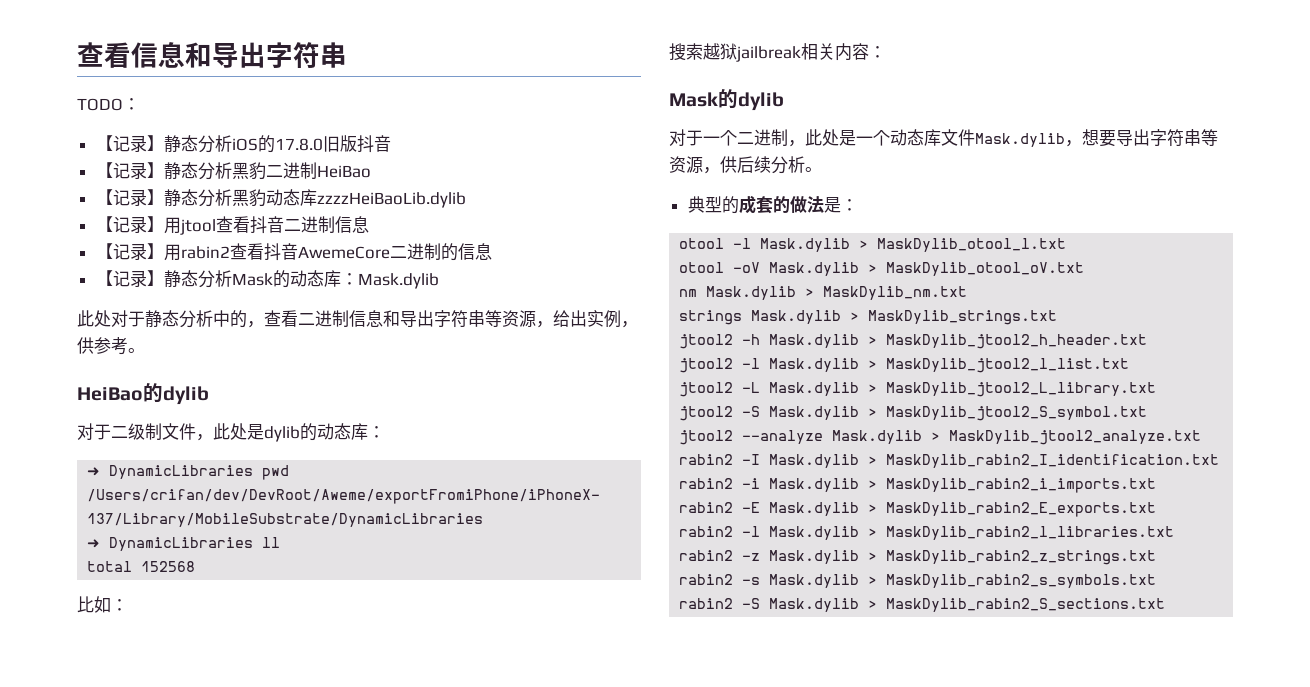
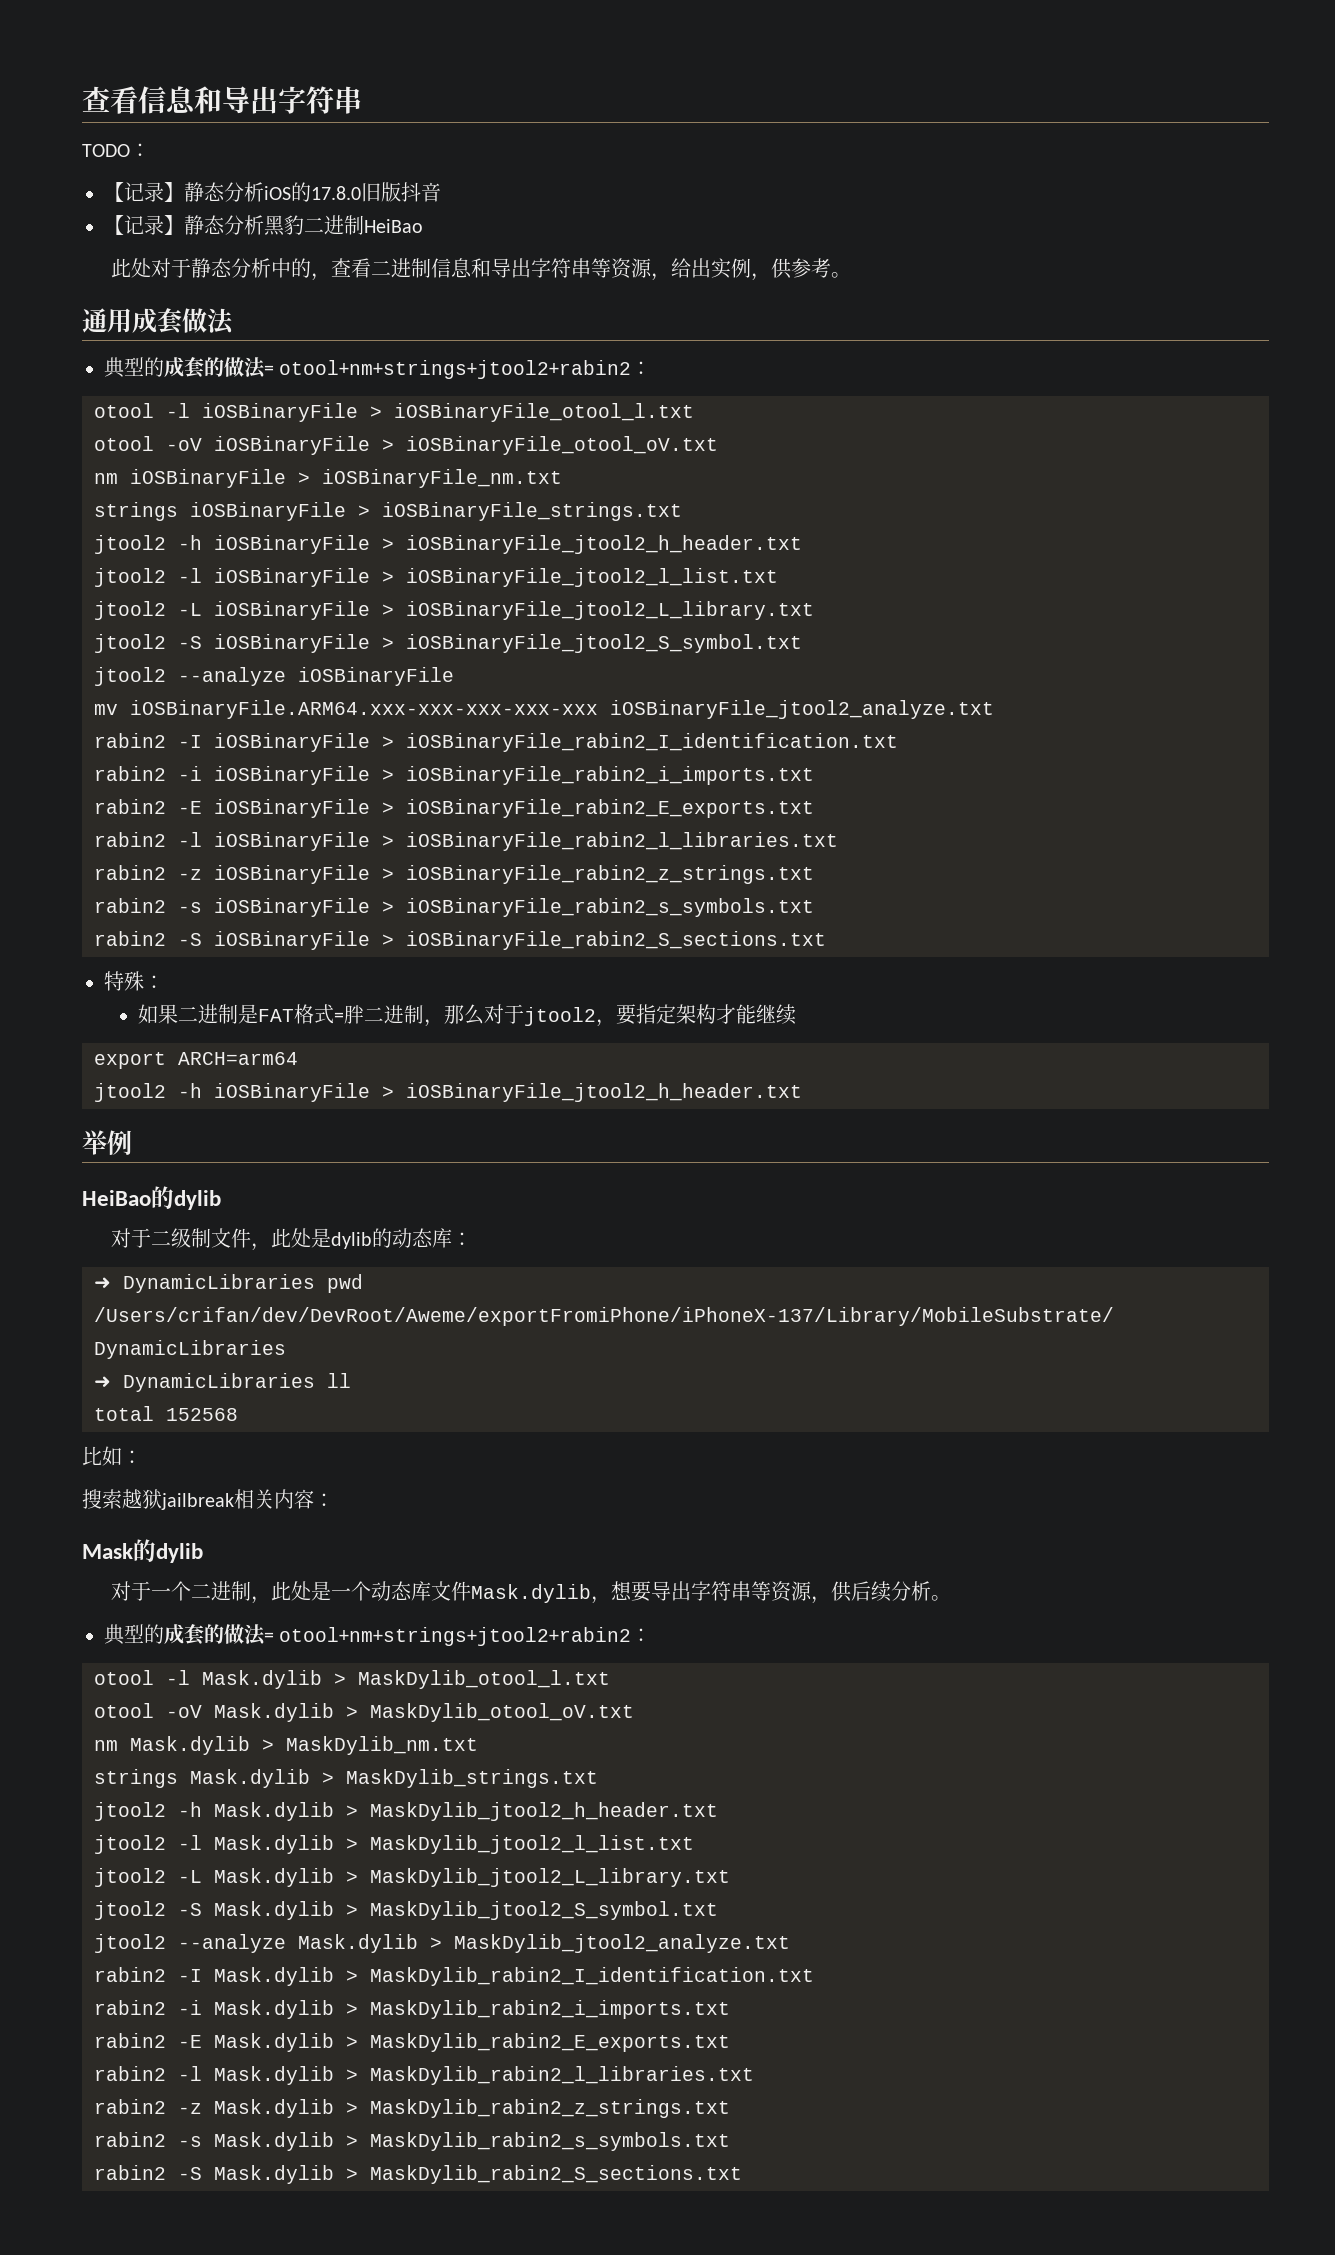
- 【记录】静态分析黑豹动态库zzzzHeiBaoLib.dylib
- 【记录】用jtool查看抖音二进制信息
- 【记录】用rabin2查看抖音AwemeCore二进制的信息
- 【记录】静态分析Mask的动态库：Mask.dylib
+ 通用成套做法
+ 典型的成套的做法= otool+nm+strings+jtool2+rabin2：
+ otool -l iOSBinaryFile > iOSBinaryFile_otool_l.txt
+ otool -oV iOSBinaryFile > iOSBinaryFile_otool_oV.txt
+ nm iOSBinaryFile > iOSBinaryFile_nm.txt
+ strings iOSBinaryFile > iOSBinaryFile_strings.txt
+ jtool2 -h iOSBinaryFile > iOSBinaryFile_jtool2_h_header.txt
+ jtool2 -l iOSBinaryFile > iOSBinaryFile_jtool2_l_list.txt
+ jtool2 -L iOSBinaryFile > iOSBinaryFile_jtool2_L_library.txt
+ jtool2 -S iOSBinaryFile > iOSBinaryFile_jtool2_S_symbol.txt
+ jtool2 --analyze iOSBinaryFile
+ mv iOSBinaryFile.ARM64.xxx-xxx-xxx-xxx-xxx iOSBinaryFile_jtool2_analyze.txt
+ rabin2 -I iOSBinaryFile > iOSBinaryFile_rabin2_I_identification.txt
+ rabin2 -i iOSBinaryFile > iOSBinaryFile_rabin2_i_imports.txt
+ rabin2 -E iOSBinaryFile > iOSBinaryFile_rabin2_E_exports.txt
+ rabin2 -l iOSBinaryFile > iOSBinaryFile_rabin2_l_libraries.txt
+ rabin2 -z iOSBinaryFile > iOSBinaryFile_rabin2_z_strings.txt
+ rabin2 -s iOSBinaryFile > iOSBinaryFile_rabin2_s_symbols.txt
+ rabin2 -S iOSBinaryFile > iOSBinaryFile_rabin2_S_sections.txt
+ 特殊：
+ 如果二进制是FAT格式=胖二进制，那么对于jtool2，要指定架构才能继续
+ export ARCH=arm64
+ jtool2 -h iOSBinaryFile > iOSBinaryFile_jtool2_h_header.txt
+ 举例
  对于一个二进制，此处是一个动态库文件Mask.dylib，想要导出字符串等资源，供后续分析。
- 典型的成套的做法是：
+ 典型的成套的做法= otool+nm+strings+jtool2+rabin2：

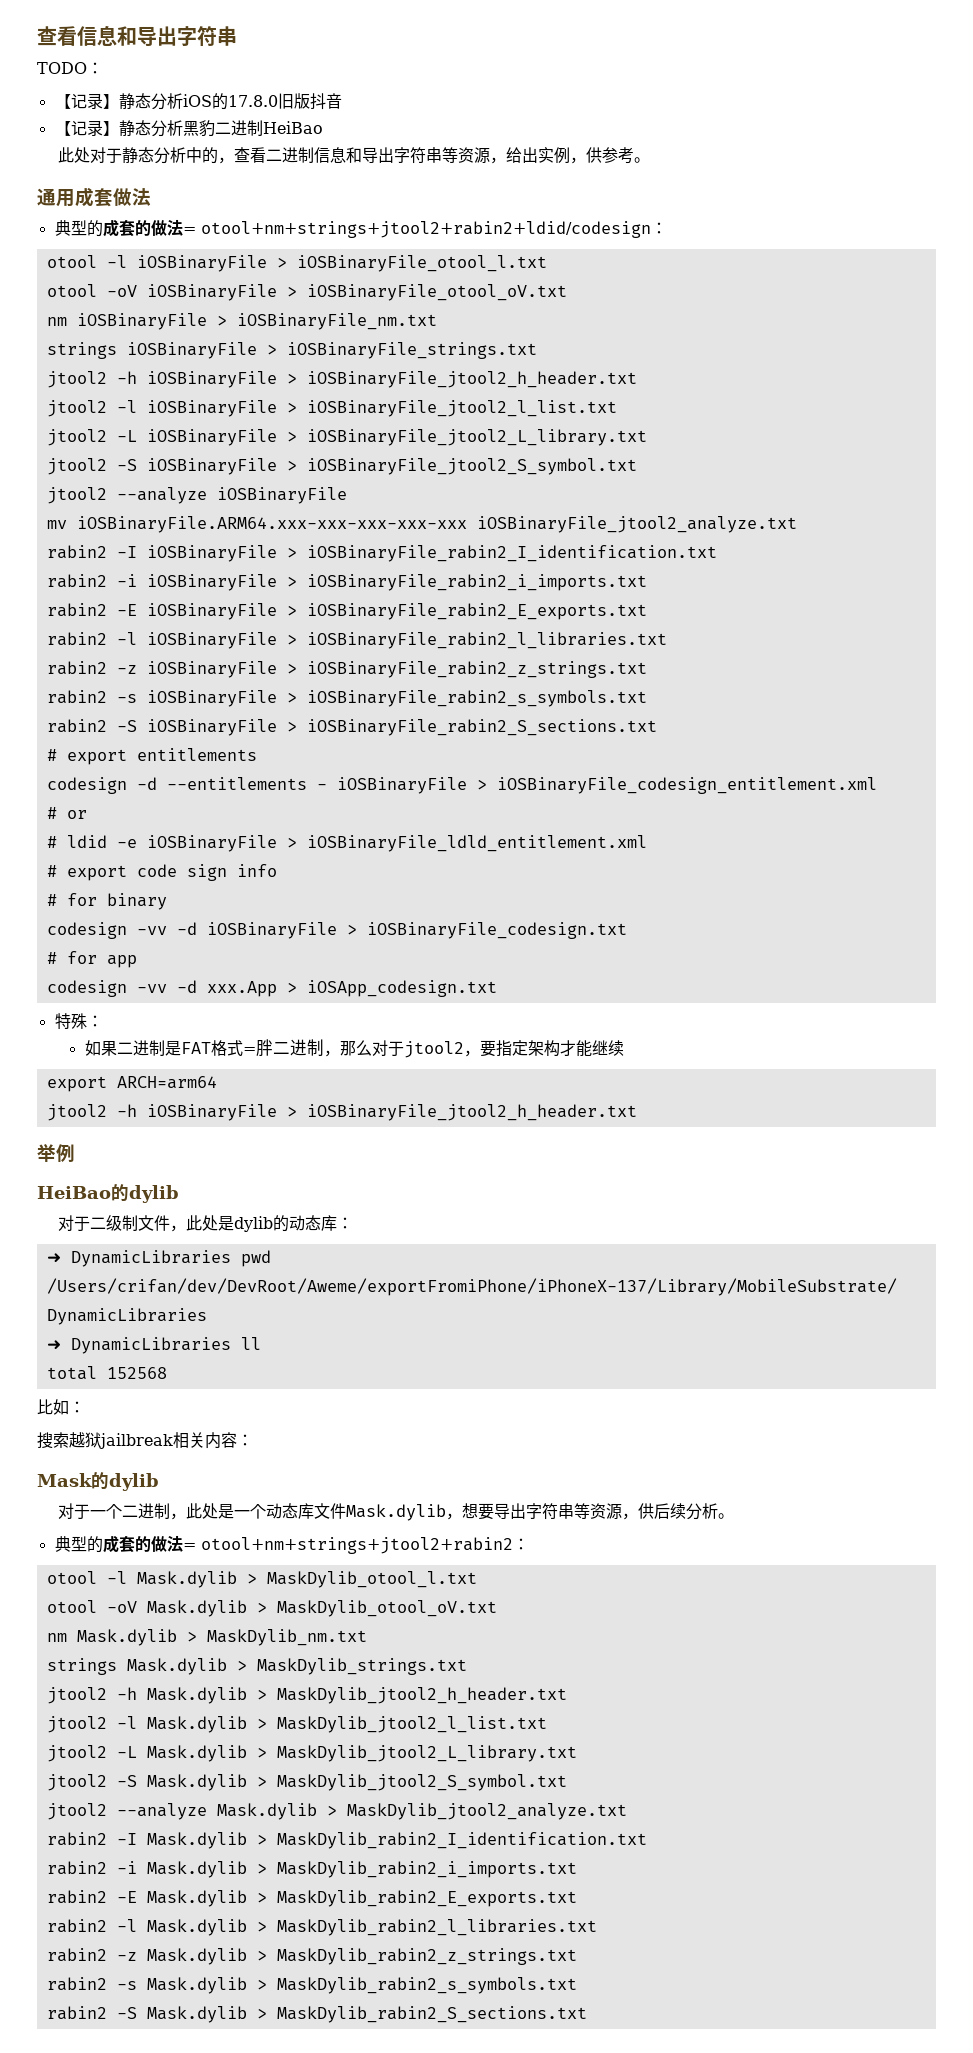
  通用成套做法
- 典型的成套的做法= otool+nm+strings+jtool2+rabin2：
+ 典型的成套的做法= otool+nm+strings+jtool2+rabin2+ldid/codesign：
+ # export entitlements
+ codesign -d --entitlements - iOSBinaryFile > iOSBinaryFile_codesign_entitlement.xml
+ # or
+ # ldid -e iOSBinaryFile > iOSBinaryFile_ldld_entitlement.xml
+ # export code sign info
+ # for binary
+ codesign -vv -d iOSBinaryFile > iOSBinaryFile_codesign.txt
+ # for app
+ codesign -vv -d xxx.App > iOSApp_codesign.txt

